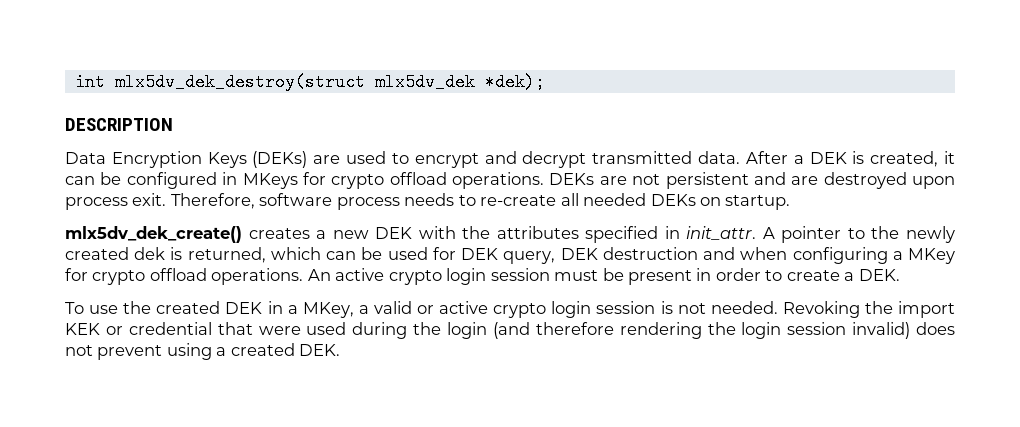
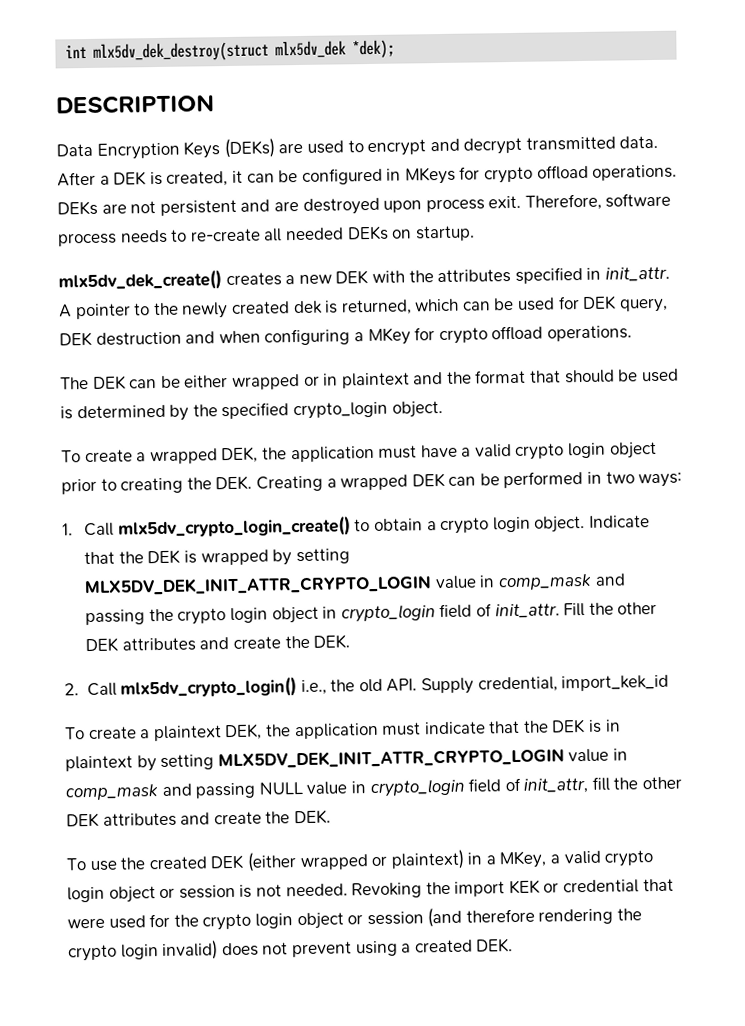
- A pointer to the newly created dek is returned, which can be used for DEK query, DEK destruction and when configuring a MKey for crypto offload operations. An active crypto login session must be present in order to create a DEK.
+ A pointer to the newly created dek is returned, which can be used for DEK query, DEK destruction and when configuring a MKey for crypto offload operations.
+ The DEK can be either wrapped or in plaintext and the format that should be used is determined by the specified crypto_login object.
+ To create a wrapped DEK, the application must have a valid crypto login object prior to creating the DEK. Creating a wrapped DEK can be performed in two ways:
+ 1. Call mlx5dv_crypto_login_create() to obtain a crypto login object. Indicate that the DEK is wrapped by setting MLX5DV_DEK_INIT_ATTR_CRYPTO_LOGIN value in comp_mask and passing the crypto login object in crypto_login field of init_attr. Fill the other DEK attributes and create the DEK.
+ 2. Call mlx5dv_crypto_login() i.e., the old API. Supply credential, import_kek_id
+ To create a plaintext DEK, the application must indicate that the DEK is in plaintext by setting MLX5DV_DEK_INIT_ATTR_CRYPTO_LOGIN value in comp_mask and passing NULL value in crypto_login field of init_attr, fill the other DEK attributes and create the DEK.
- To use the created DEK in a MKey, a valid or active crypto login session is not needed.
+ To use the created DEK (either wrapped or plaintext) in a MKey, a valid crypto login object or session is not needed.
- Revoking the import KEK or credential that were used during the login (and therefore rendering the login session invalid) does not prevent using a created DEK.
+ Revoking the import KEK or credential that were used for the crypto login object or session (and therefore rendering the crypto login invalid) does not prevent using a created DEK.

